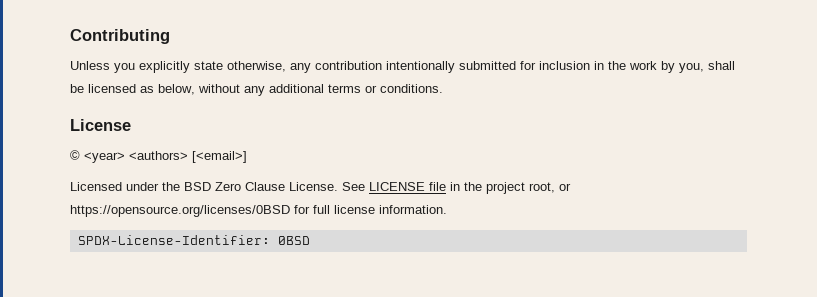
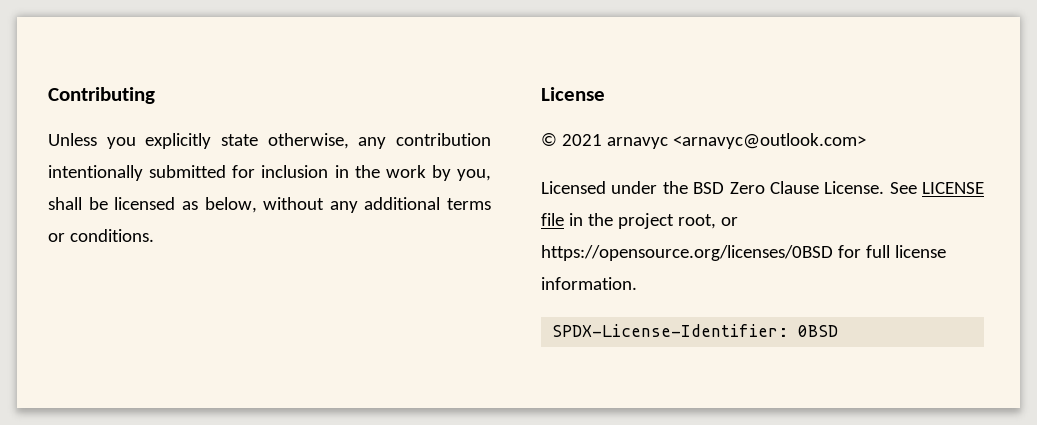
- © <year> <authors> [<email>]
+ © 2021 arnavyc <arnavyc@outlook.com>

